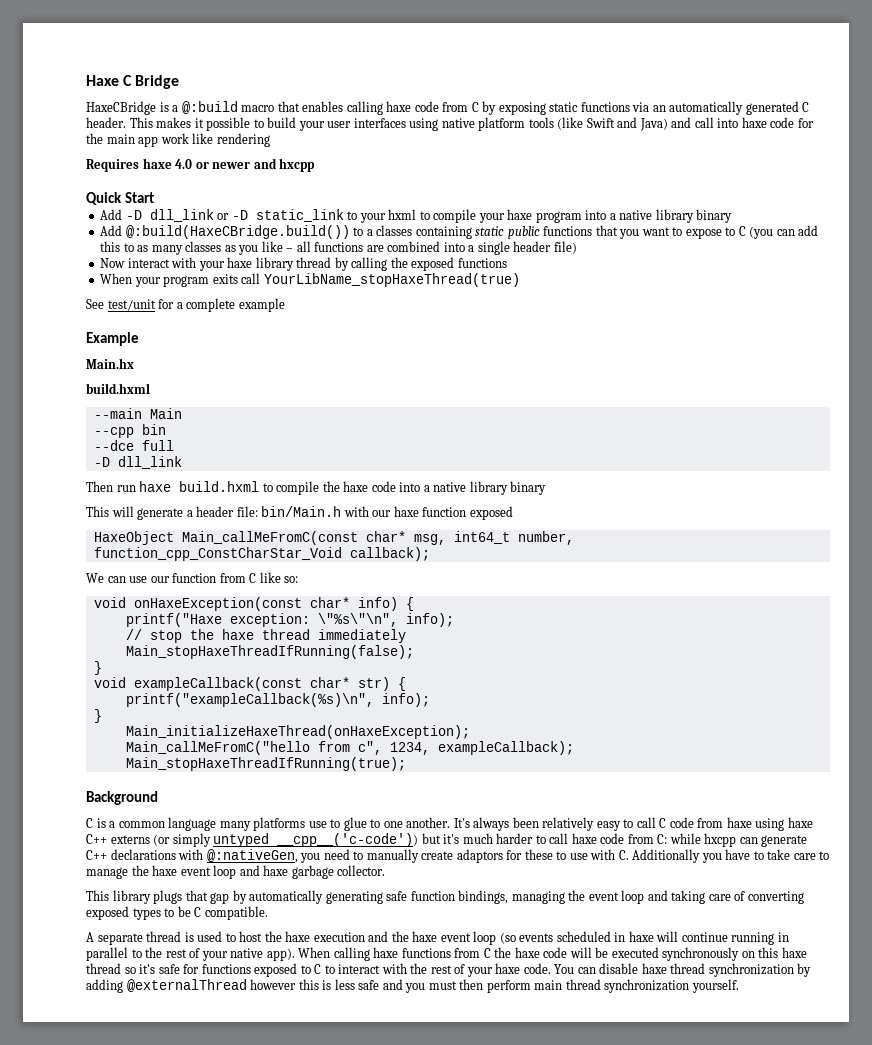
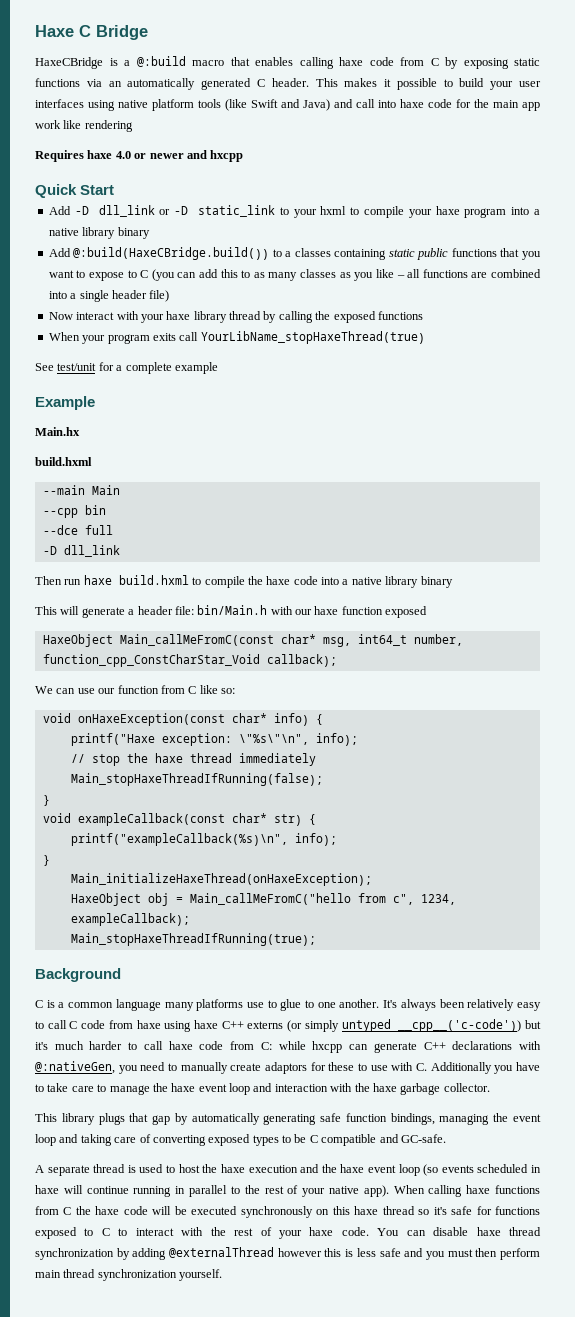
- Main_callMeFromC("hello from c", 1234, exampleCallback);
+ HaxeObject obj = Main_callMeFromC("hello from c", 1234, exampleCallback);
- while hxcpp can generate C++ declarations with @:nativeGen, you need to manually create adaptors for these to use with C. Additionally you have to take care to manage the haxe event loop and haxe garbage collector.
+ while hxcpp can generate C++ declarations with @:nativeGen, you need to manually create adaptors for these to use with C. Additionally you have to take care to manage the haxe event loop and interaction with the haxe garbage collector.
- This library plugs that gap by automatically generating safe function bindings, managing the event loop and taking care of converting exposed types to be C compatible.
+ This library plugs that gap by automatically generating safe function bindings, managing the event loop and taking care of converting exposed types to be C compatible and GC-safe.

